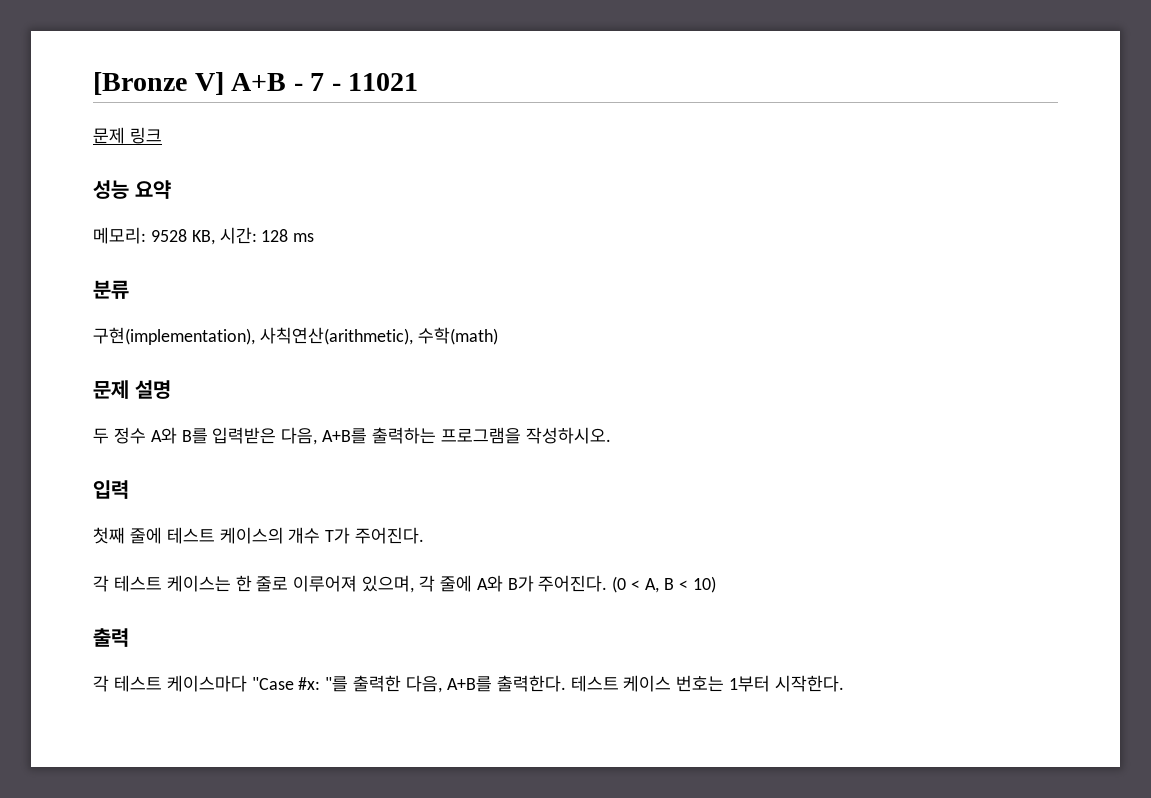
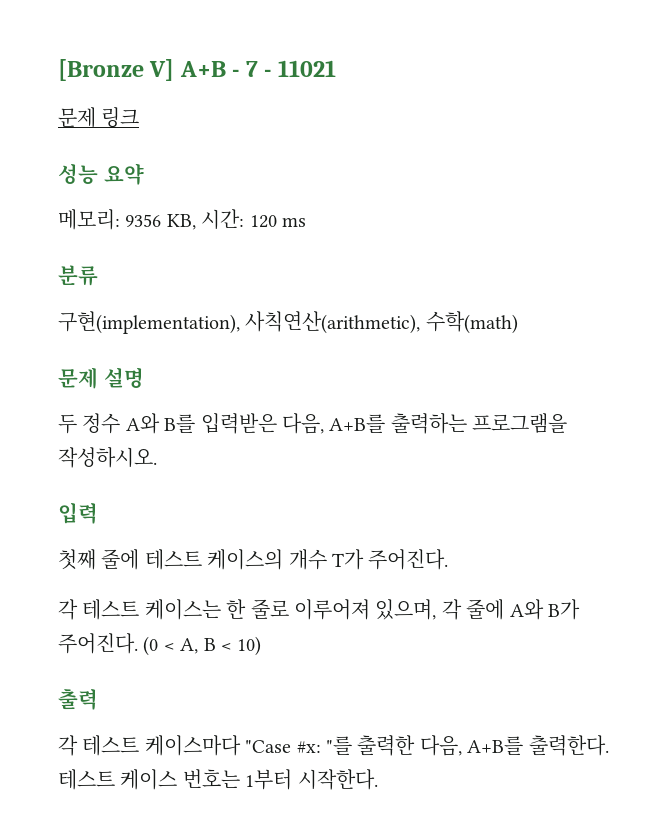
- 메모리: 9528 KB, 시간: 128 ms
+ 메모리: 9356 KB, 시간: 120 ms

